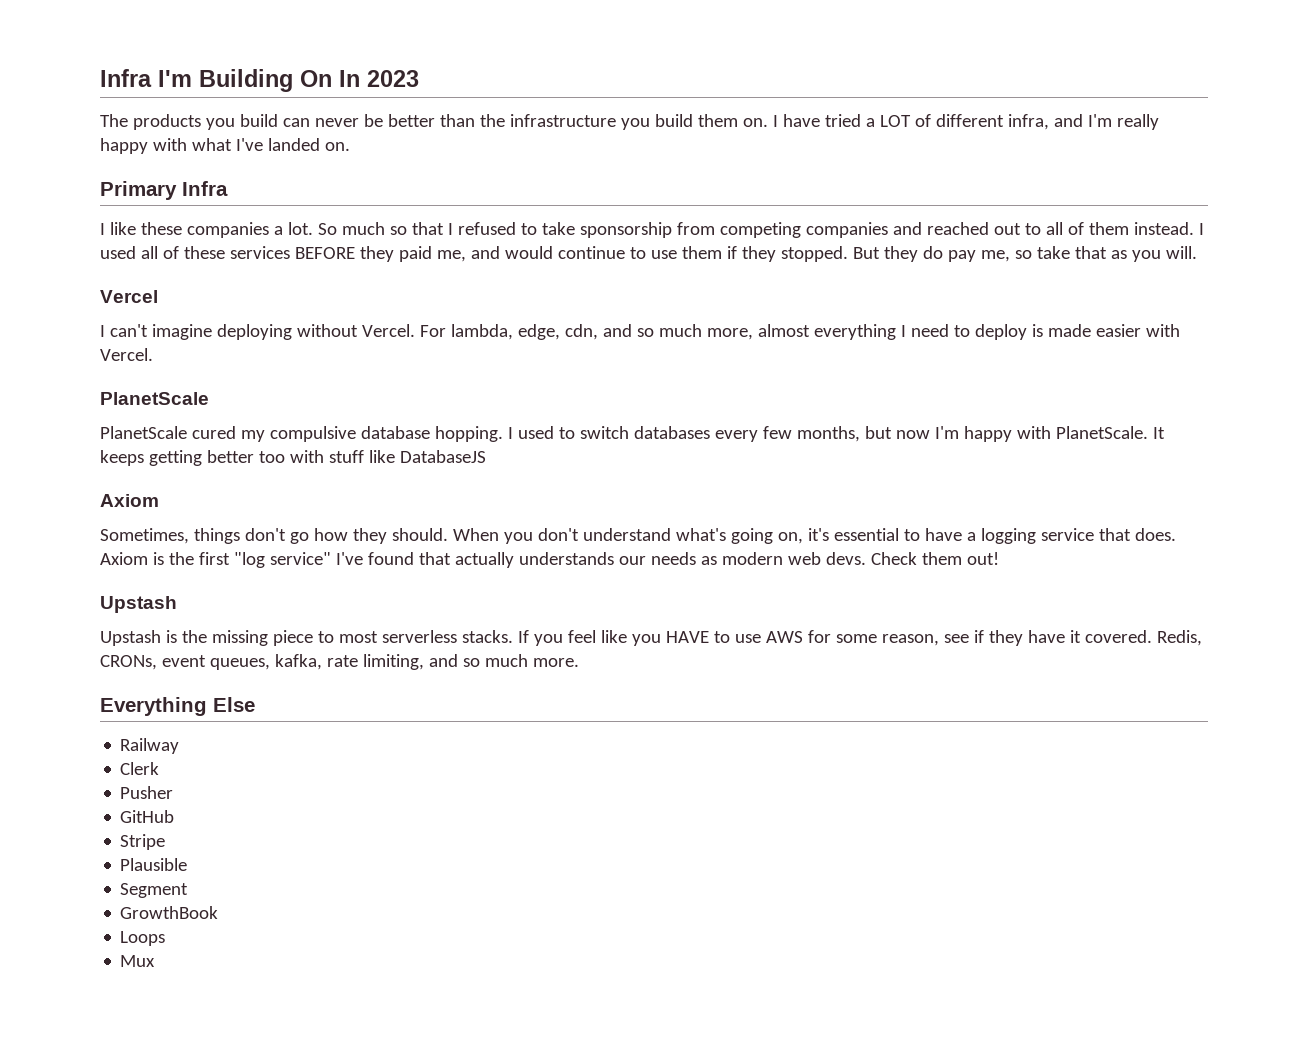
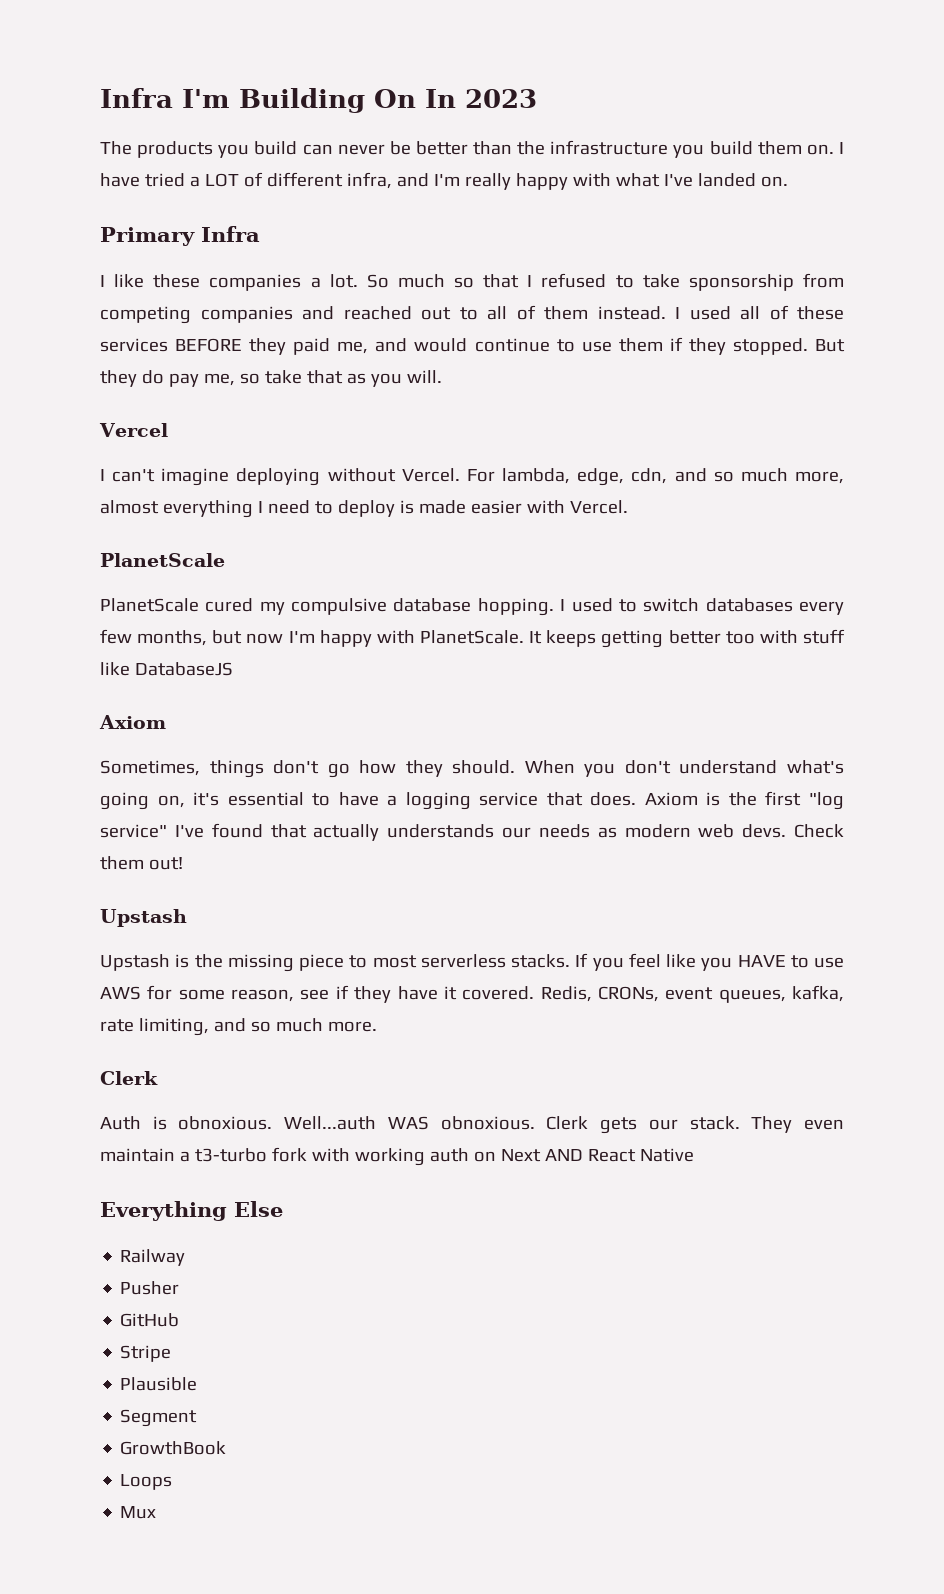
  Redis, CRONs, event queues, kafka, rate limiting, and so much more.
+ Clerk
+ Auth is obnoxious. Well...auth WAS obnoxious. Clerk gets our stack. They even maintain a t3-turbo fork with working auth on Next AND React Native
- Clerk

